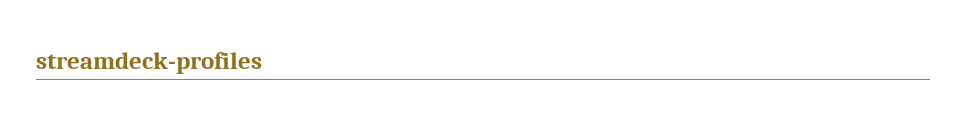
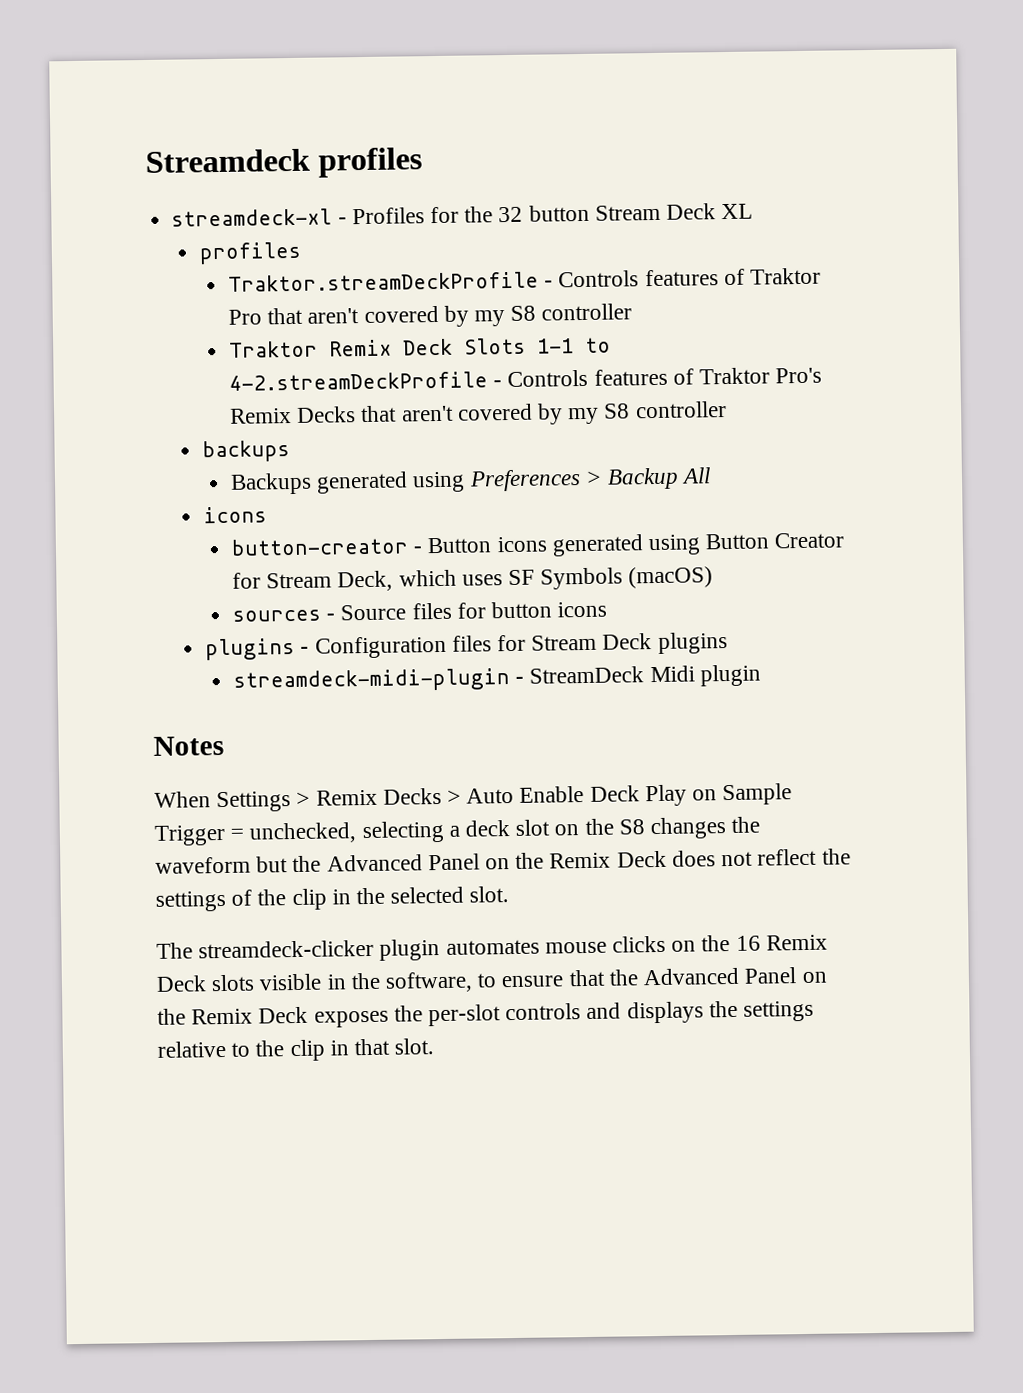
- streamdeck-profiles
+ Streamdeck profiles
+ streamdeck-xl - Profiles for the 32 button Stream Deck XL
+ profiles
+ Traktor.streamDeckProfile - Controls features of Traktor Pro that aren't covered by my S8 controller
+ Traktor Remix Deck Slots 1-1 to 4-2.streamDeckProfile - Controls features of Traktor Pro's Remix Decks that aren't covered by my S8 controller
+ backups
+ Backups generated using Preferences > Backup All
+ icons
+ button-creator - Button icons generated using Button Creator for Stream Deck, which uses SF Symbols (macOS)
+ sources - Source files for button icons
+ plugins - Configuration files for Stream Deck plugins
+ streamdeck-midi-plugin - StreamDeck Midi plugin
+ Notes
+ When Settings > Remix Decks > Auto Enable Deck Play on Sample Trigger = unchecked, selecting a deck slot on the S8 changes the waveform but the Advanced Panel on the Remix Deck does not reflect the settings of the clip in the selected slot.
+ The streamdeck-clicker plugin automates mouse clicks on the 16 Remix Deck slots visible in the software, to ensure that the Advanced Panel on the Remix Deck exposes the per-slot controls and displays the settings relative to the clip in that slot.

